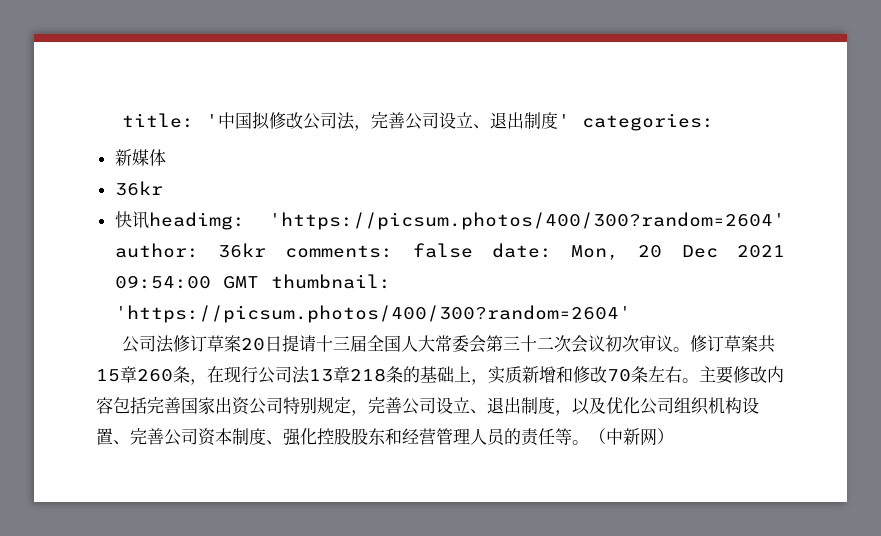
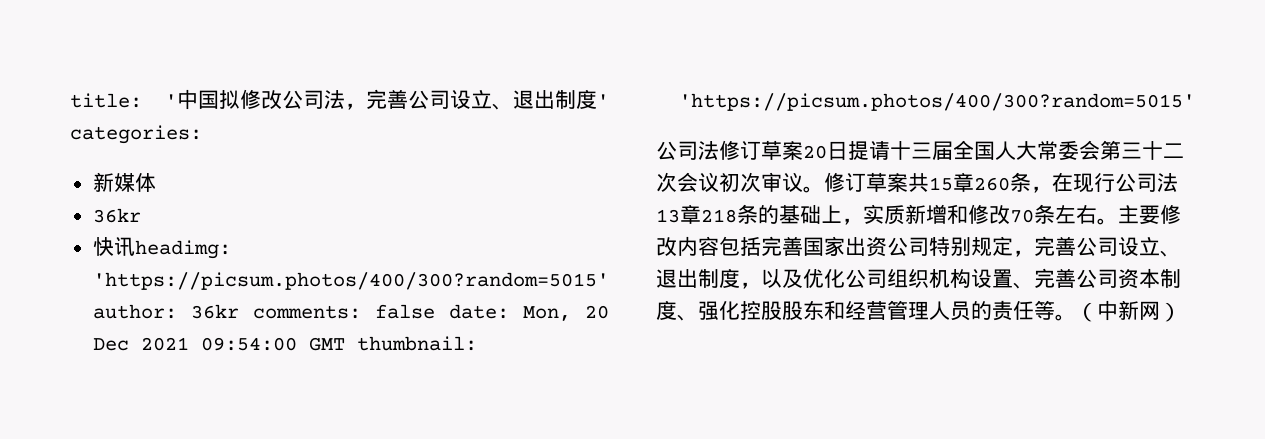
- 快讯headimg: 'https://picsum.photos/400/300?random=2604' author: 36kr comments: false date: Mon, 20 Dec 2021 09:54:00 GMT thumbnail: 'https://picsum.photos/400/300?random=2604'
+ 快讯headimg: 'https://picsum.photos/400/300?random=5015' author: 36kr comments: false date: Mon, 20 Dec 2021 09:54:00 GMT thumbnail: 'https://picsum.photos/400/300?random=5015'

